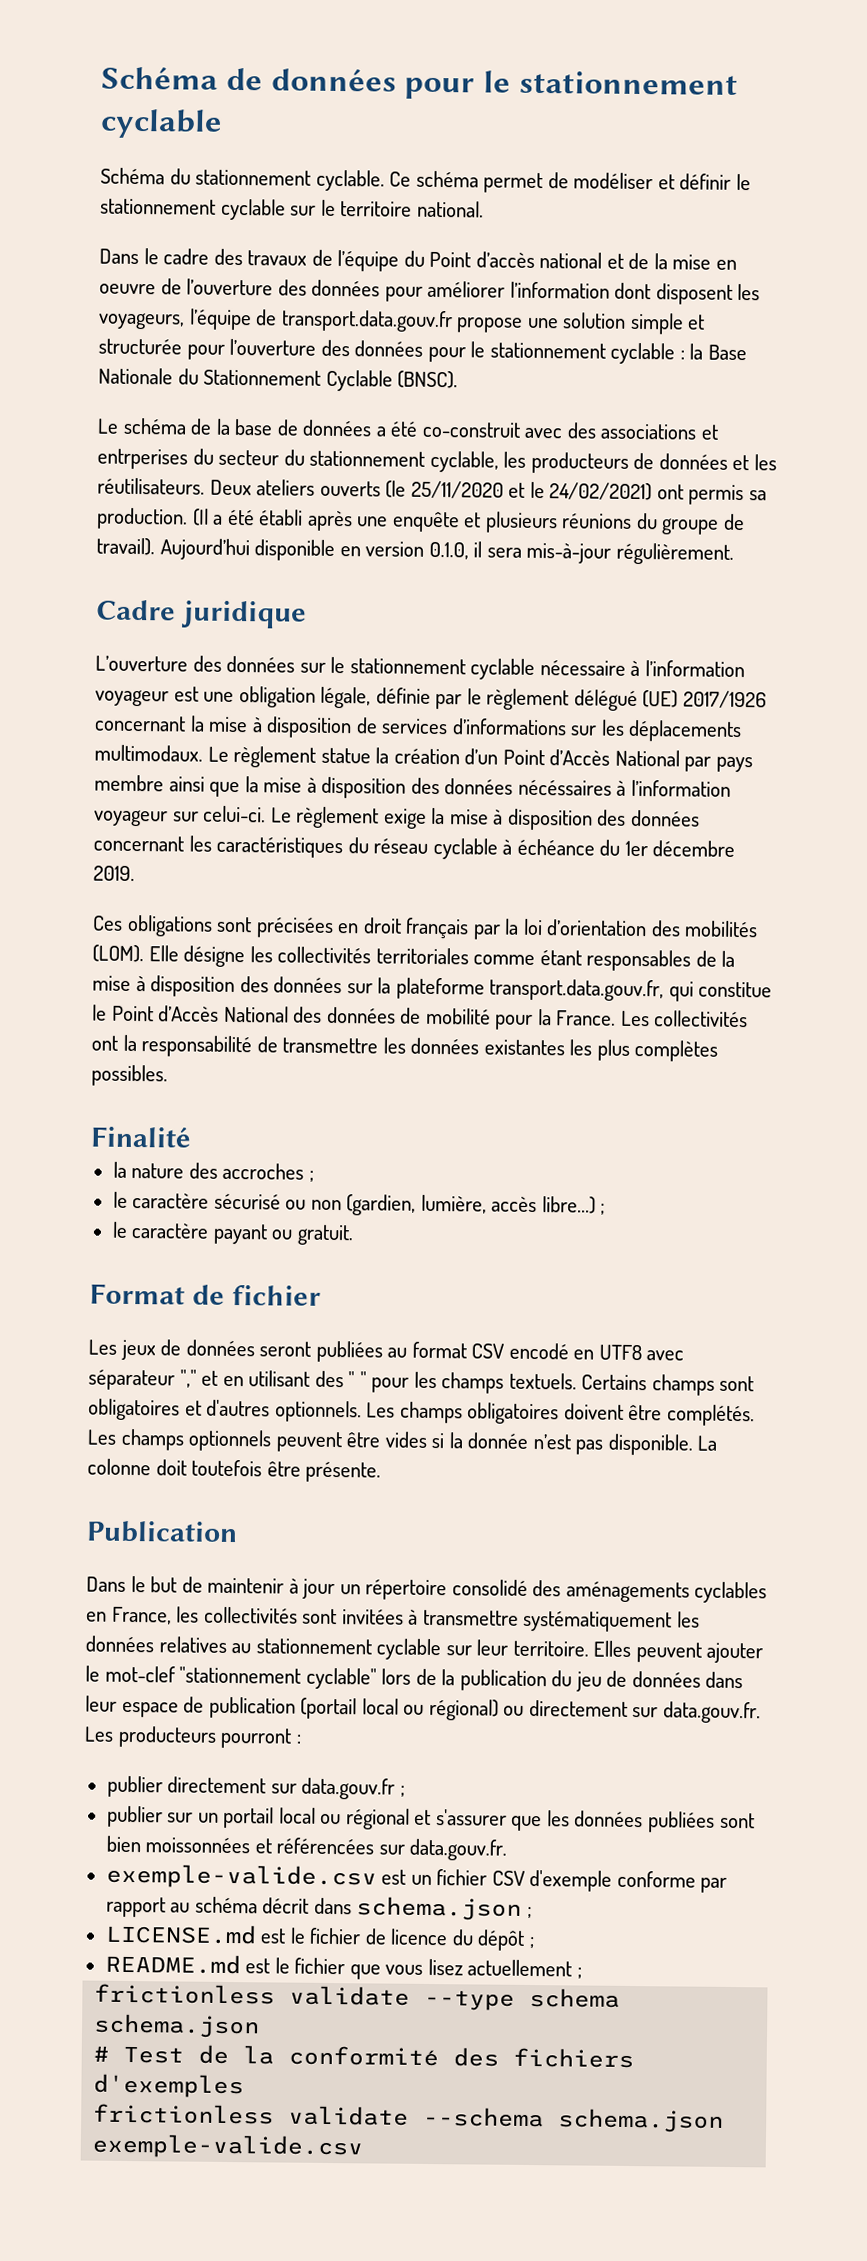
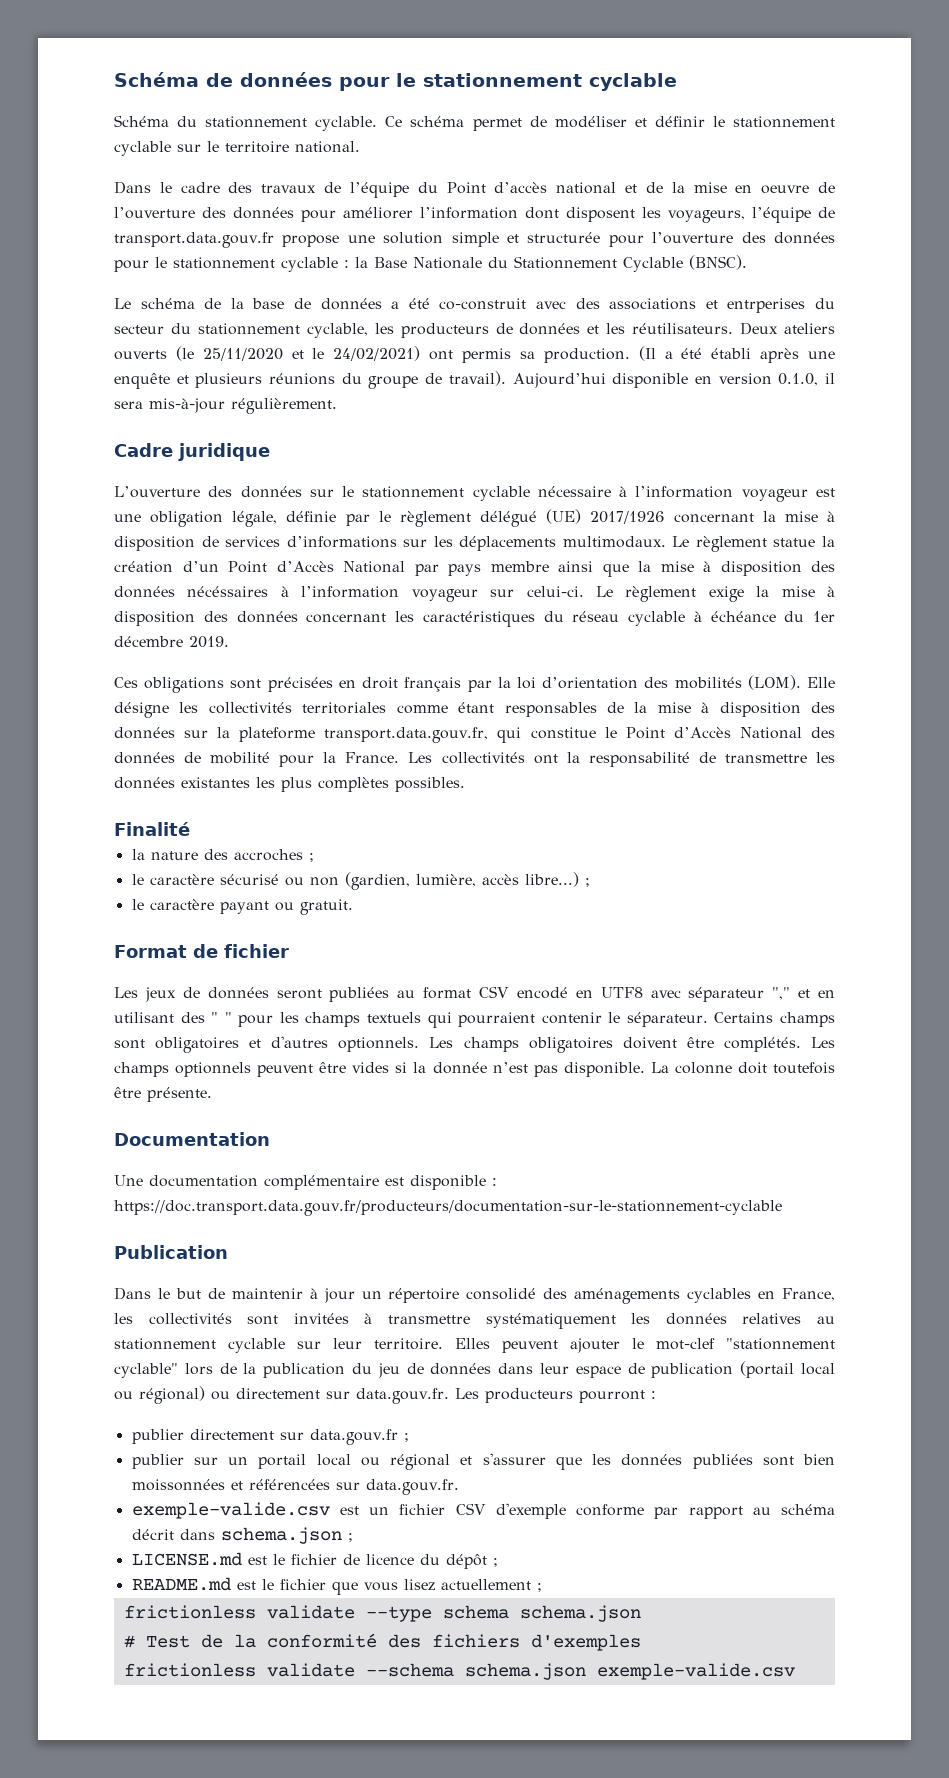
- Les jeux de données seront publiées au format CSV encodé en UTF8 avec séparateur "," et en utilisant des " " pour les champs textuels.
+ Les jeux de données seront publiées au format CSV encodé en UTF8 avec séparateur "," et en utilisant des " " pour les champs textuels qui pourraient contenir le séparateur.
+ Documentation
+ Une documentation complémentaire est disponible : https://doc.transport.data.gouv.fr/producteurs/documentation-sur-le-stationnement-cyclable

